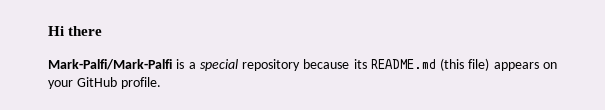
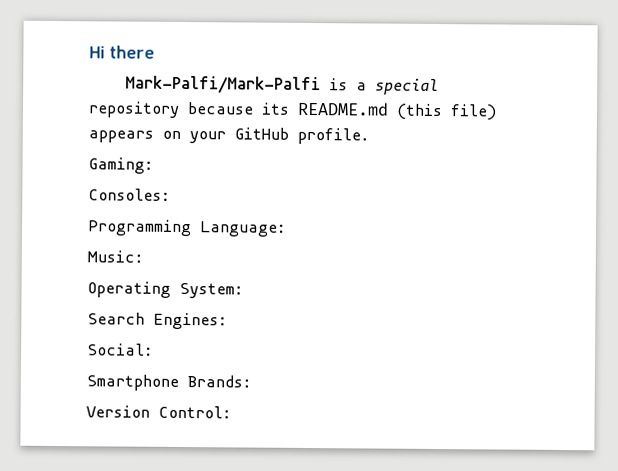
+ Gaming:
+ Consoles:
+ Programming Language:
+ Music:
+ Operating System:
+ Search Engines:
+ Social:
+ Smartphone Brands:
+ Version Control:

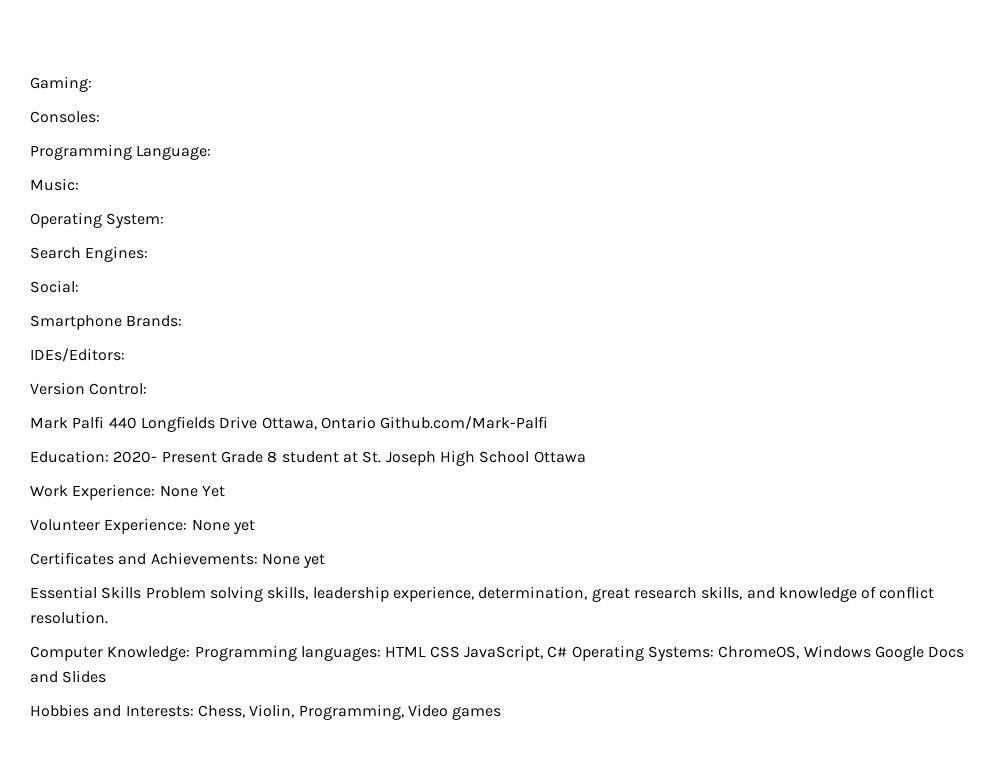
- Hi there
- Mark-Palfi/Mark-Palfi is a special repository because its README.md (this file) appears on your GitHub profile.
+ IDEs/Editors:
+ Mark Palfi 440 Longfields Drive Ottawa, Ontario Github.com/Mark-Palfi
+ Education: 2020- Present Grade 8 student at St. Joseph High School Ottawa
+ Work Experience: None Yet
+ Volunteer Experience: None yet
+ Certificates and Achievements: None yet
+ Essential Skills Problem solving skills, leadership experience, determination, great research skills, and knowledge of conflict resolution.
+ Computer Knowledge: Programming languages: HTML CSS JavaScript, C# Operating Systems: ChromeOS, Windows Google Docs and Slides
+ Hobbies and Interests: Chess, Violin, Programming, Video games

